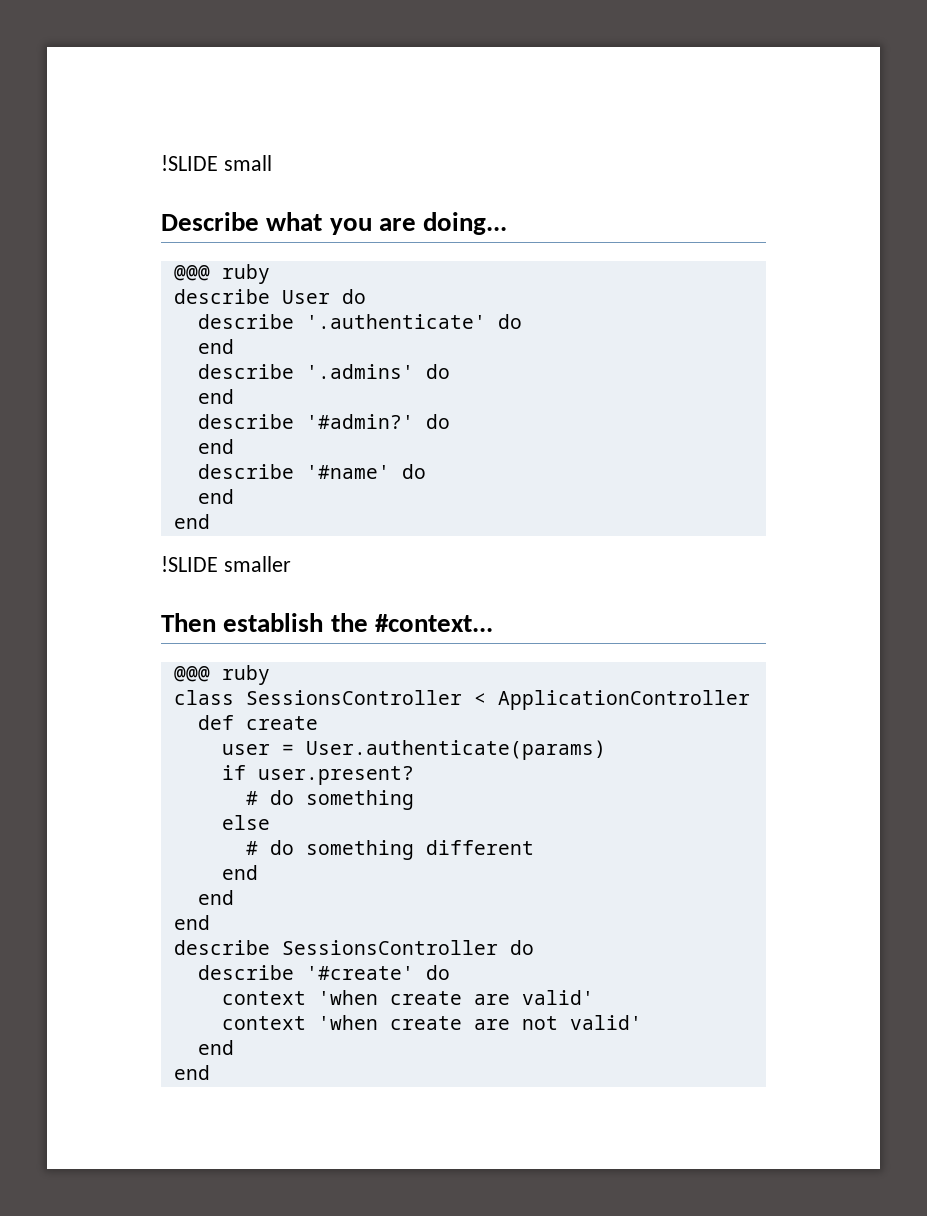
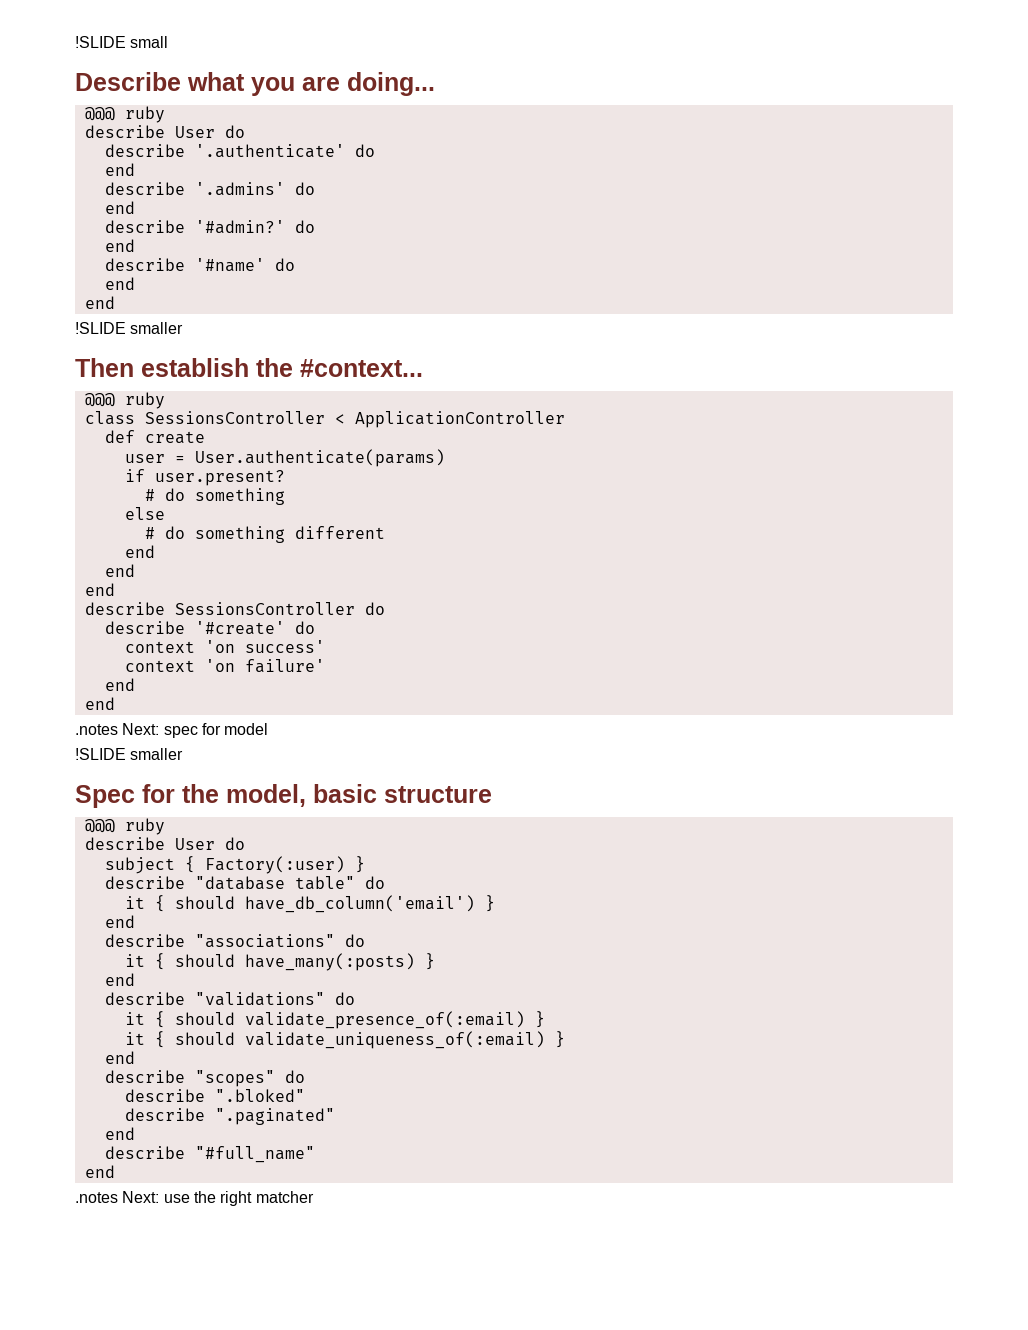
- context 'when create are valid'
- context 'when create are not valid'
+ context 'on success'
+ context 'on failure'
  end
  end
+ .notes Next: spec for model
+ !SLIDE smaller
+ Spec for the model, basic structure
+ @@@ ruby
+ describe User do
+ subject { Factory(:user) }
+ describe "database table" do
+ it { should have_db_column('email') }
+ end
+ describe "associations" do
+ it { should have_many(:posts) }
+ end
+ describe "validations" do
+ it { should validate_presence_of(:email) }
+ it { should validate_uniqueness_of(:email) }
+ end
+ describe "scopes" do
+ describe ".bloked"
+ describe ".paginated"
+ end
+ describe "#full_name"
+ end
+ .notes Next: use the right matcher

